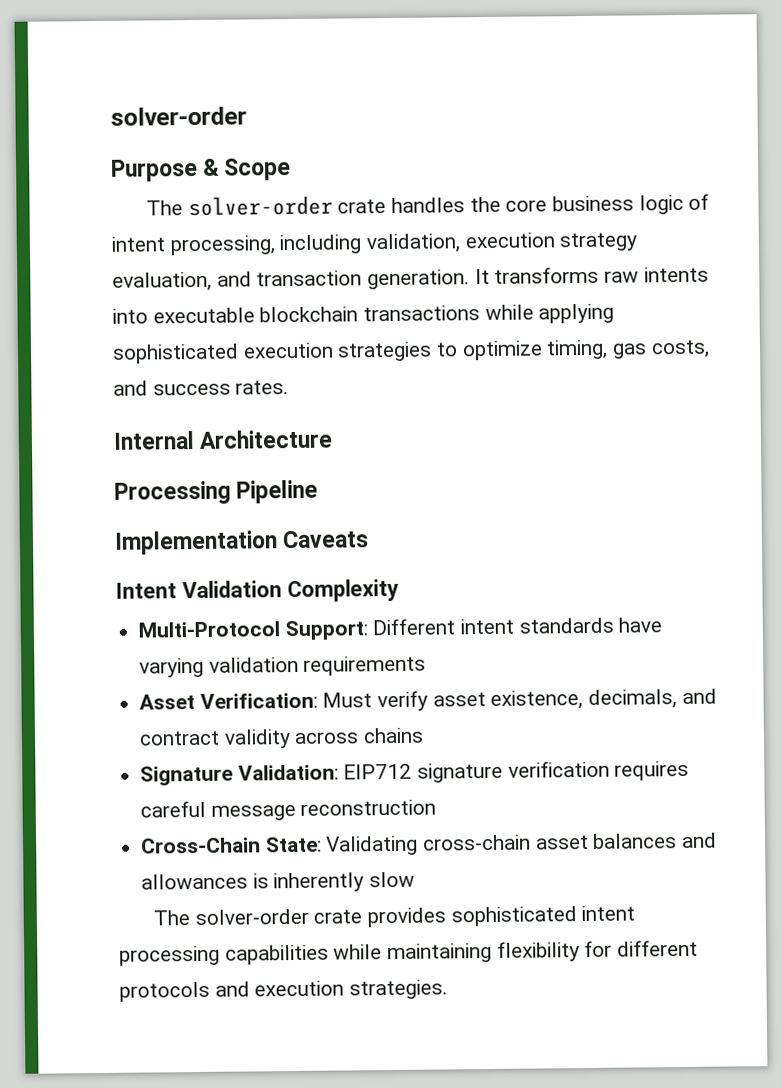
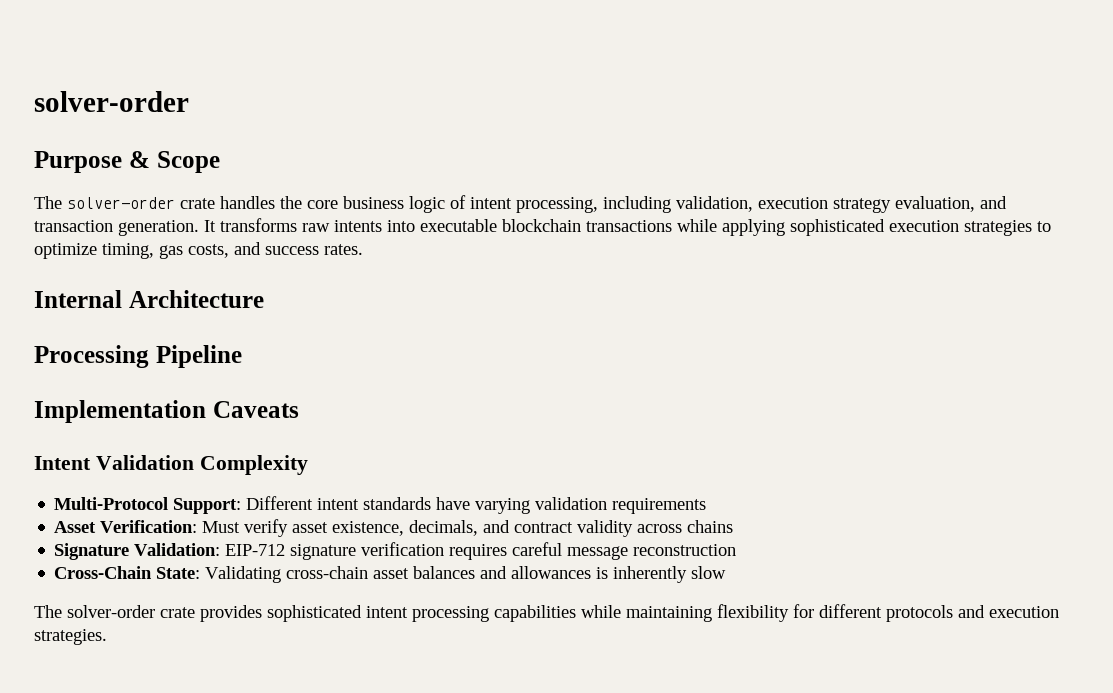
- Signature Validation: EIP712 signature verification requires careful message reconstruction
+ Signature Validation: EIP-712 signature verification requires careful message reconstruction

